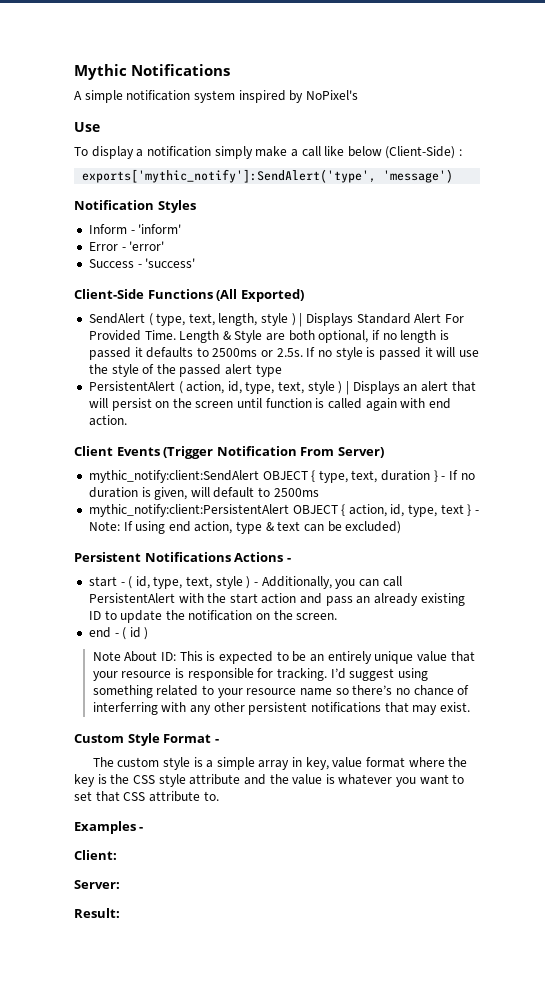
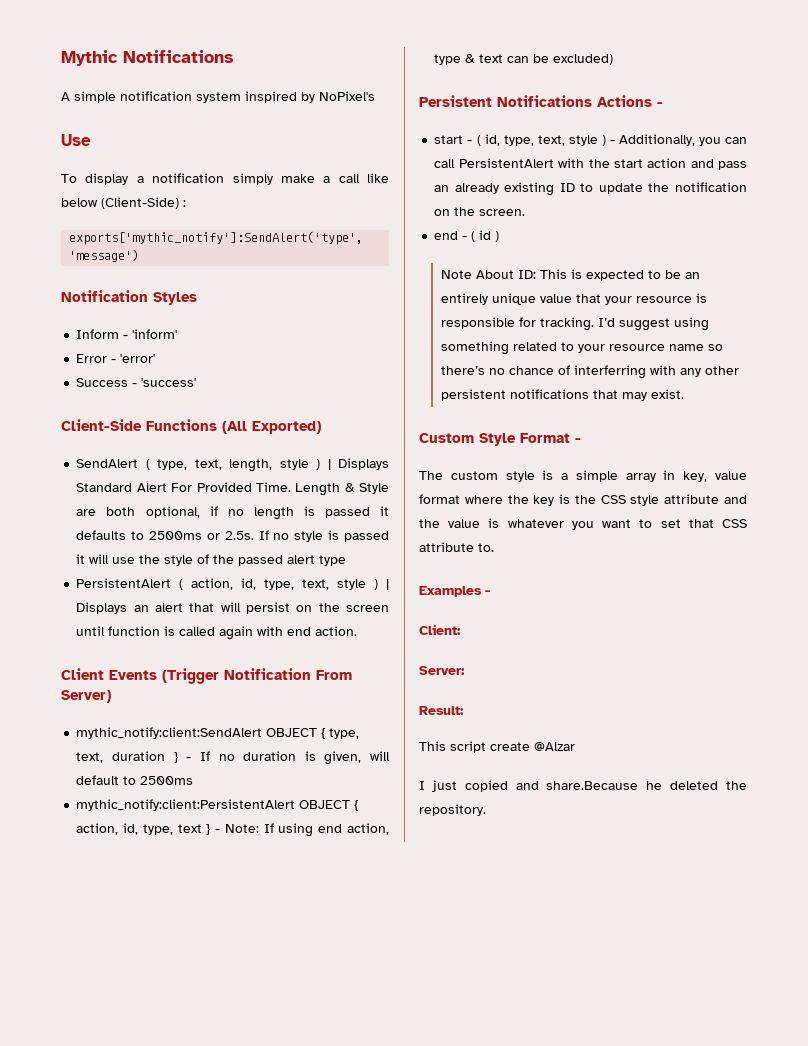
+ This script create @Alzar
+ I just copied and share.Because he deleted the repository.

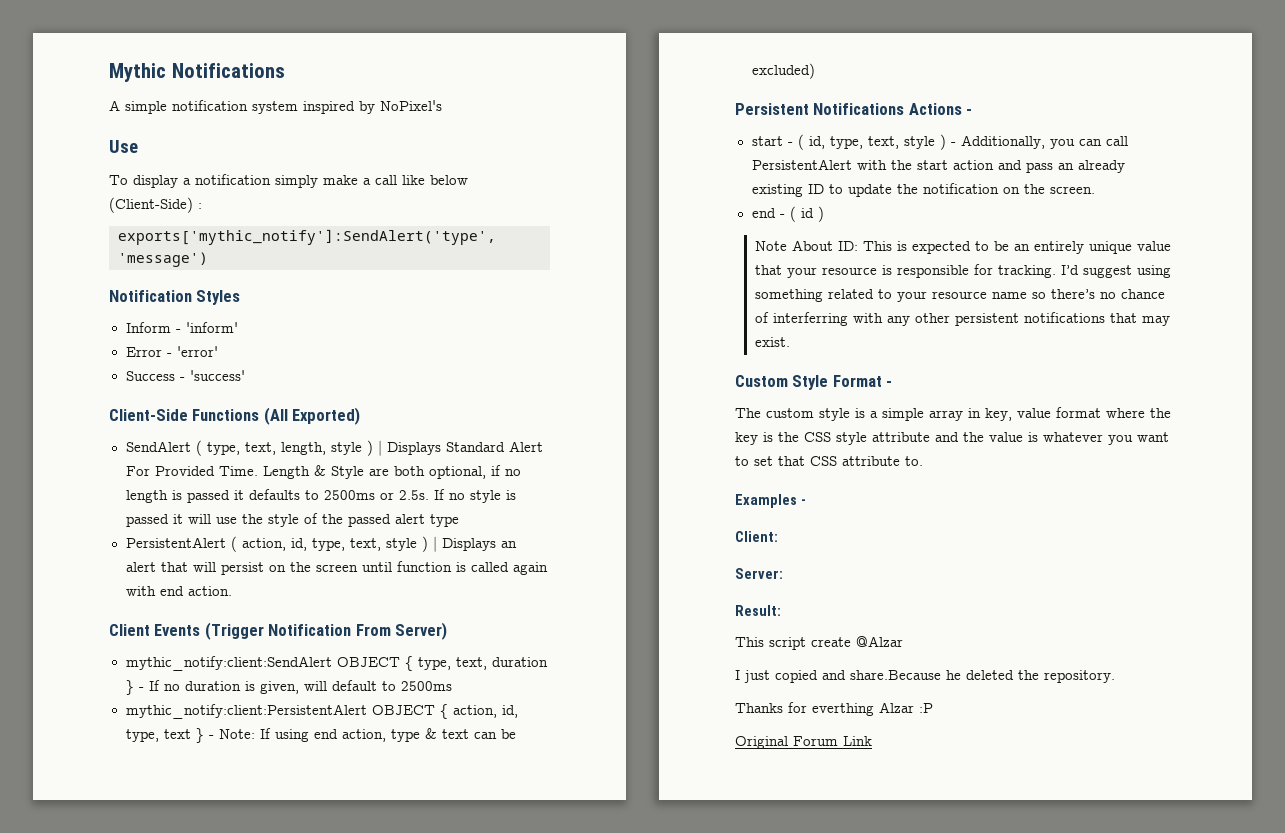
+ Thanks for everthing Alzar :P
+ Original Forum Link

